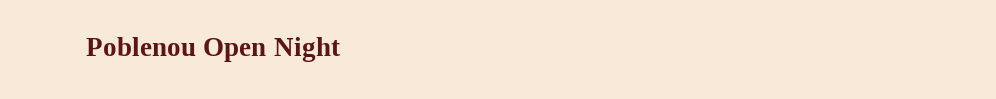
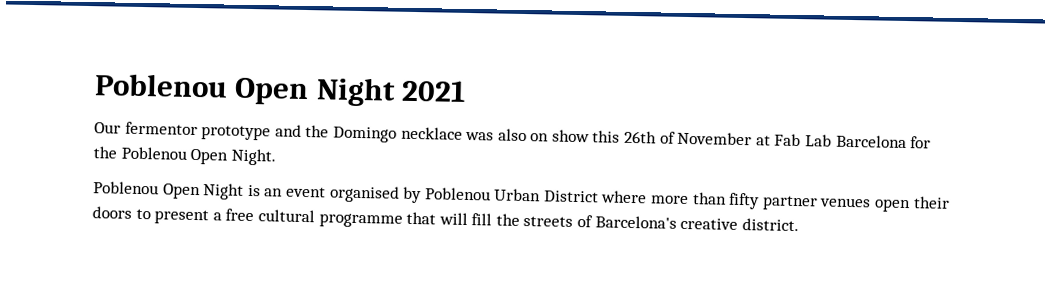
- Poblenou Open Night
+ Poblenou Open Night 2021
+ Our fermentor prototype and the Domingo necklace was also on show this 26th of November at Fab Lab Barcelona for the Poblenou Open Night.
+ Poblenou Open Night is an event organised by Poblenou Urban District where more than fifty partner venues open their doors to present a free cultural programme that will fill the streets of Barcelona's creative district.

